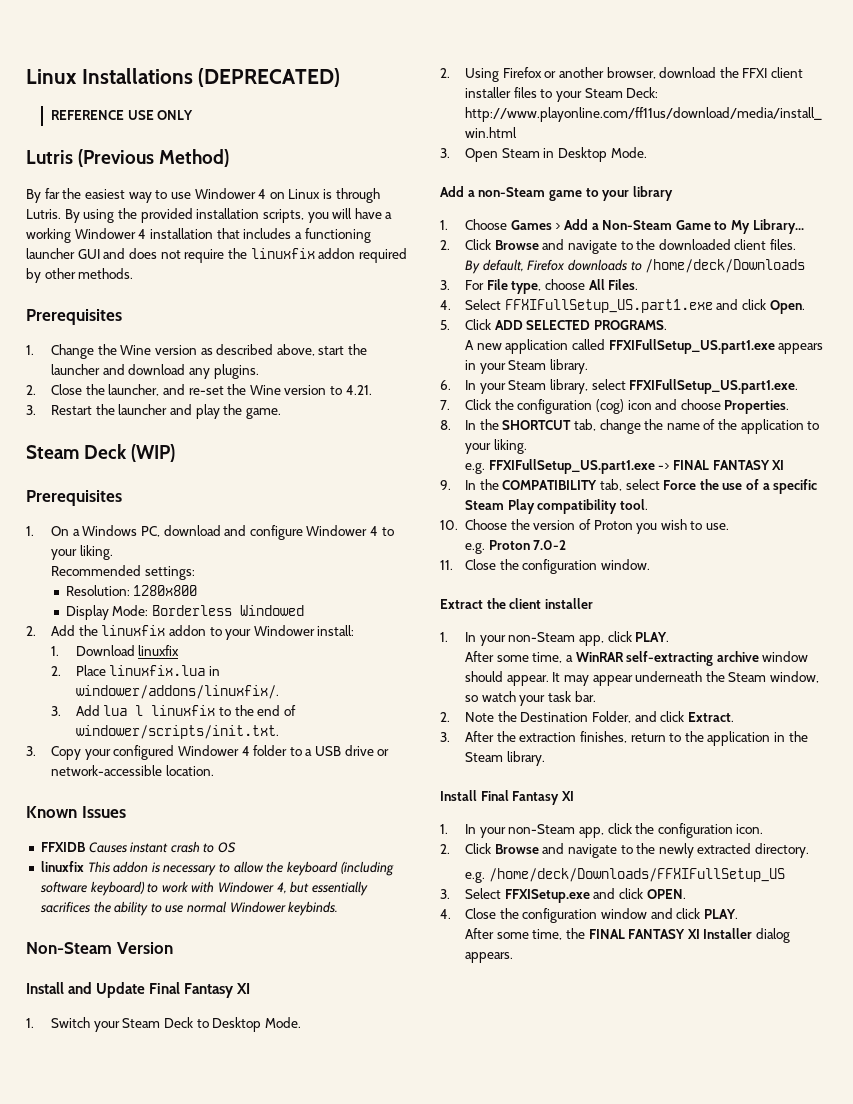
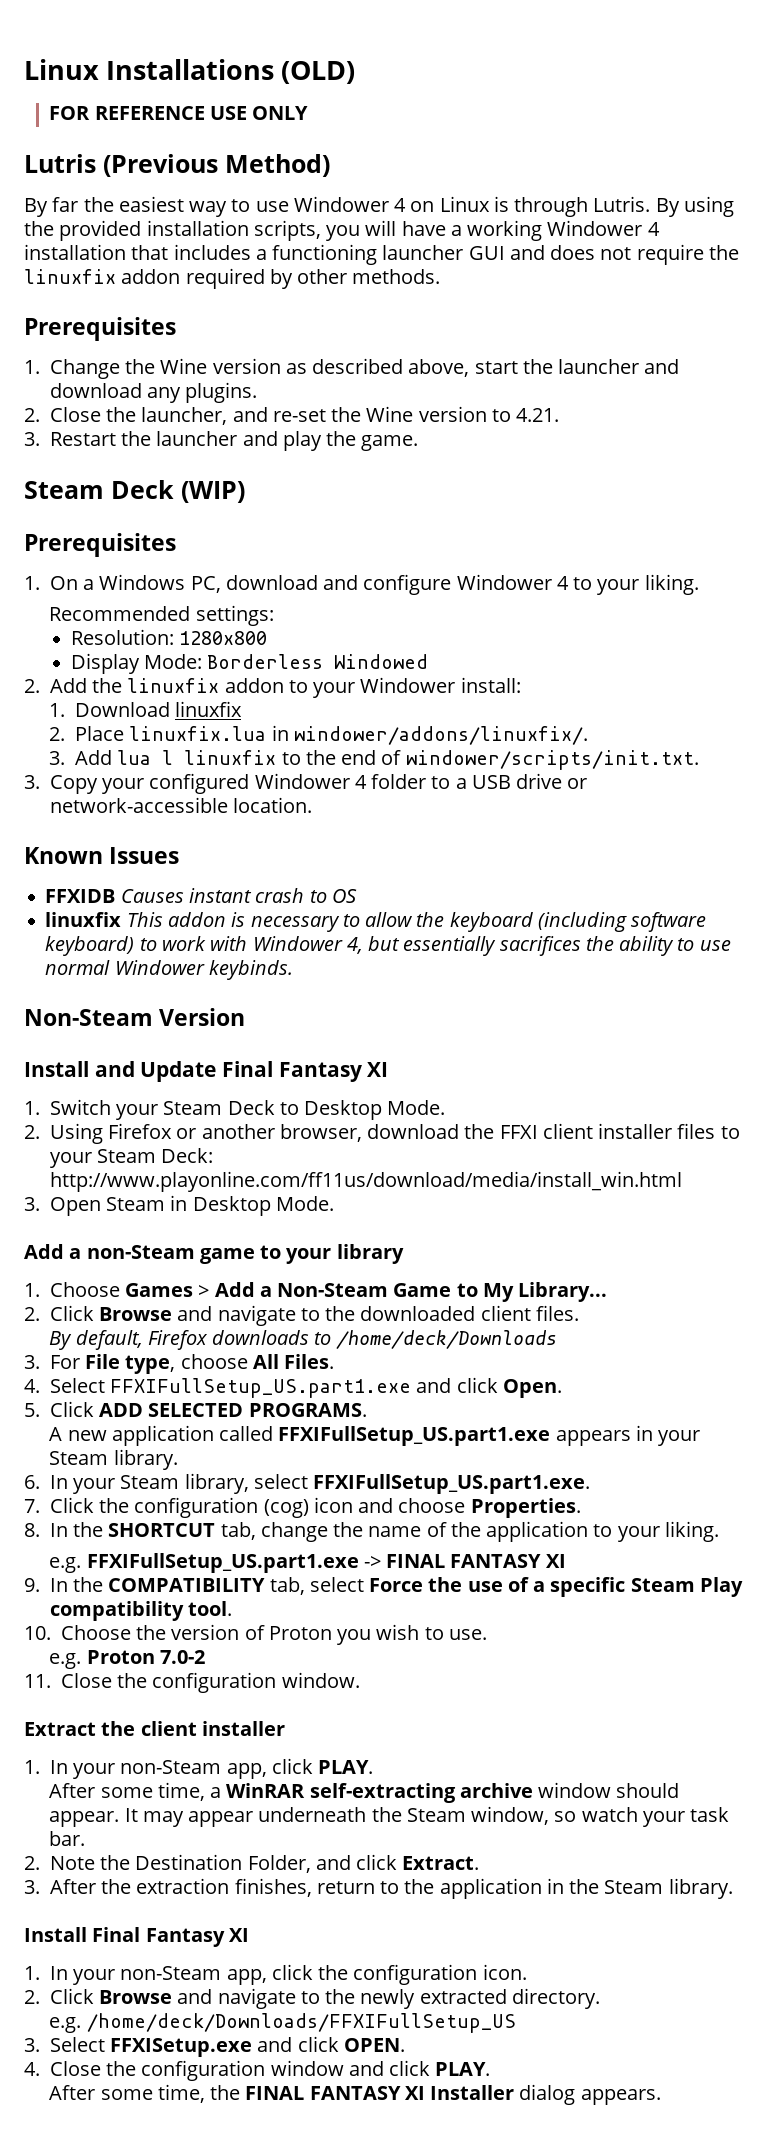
- Linux Installations (DEPRECATED)
- REFERENCE USE ONLY
+ Linux Installations (OLD)
+ FOR REFERENCE USE ONLY

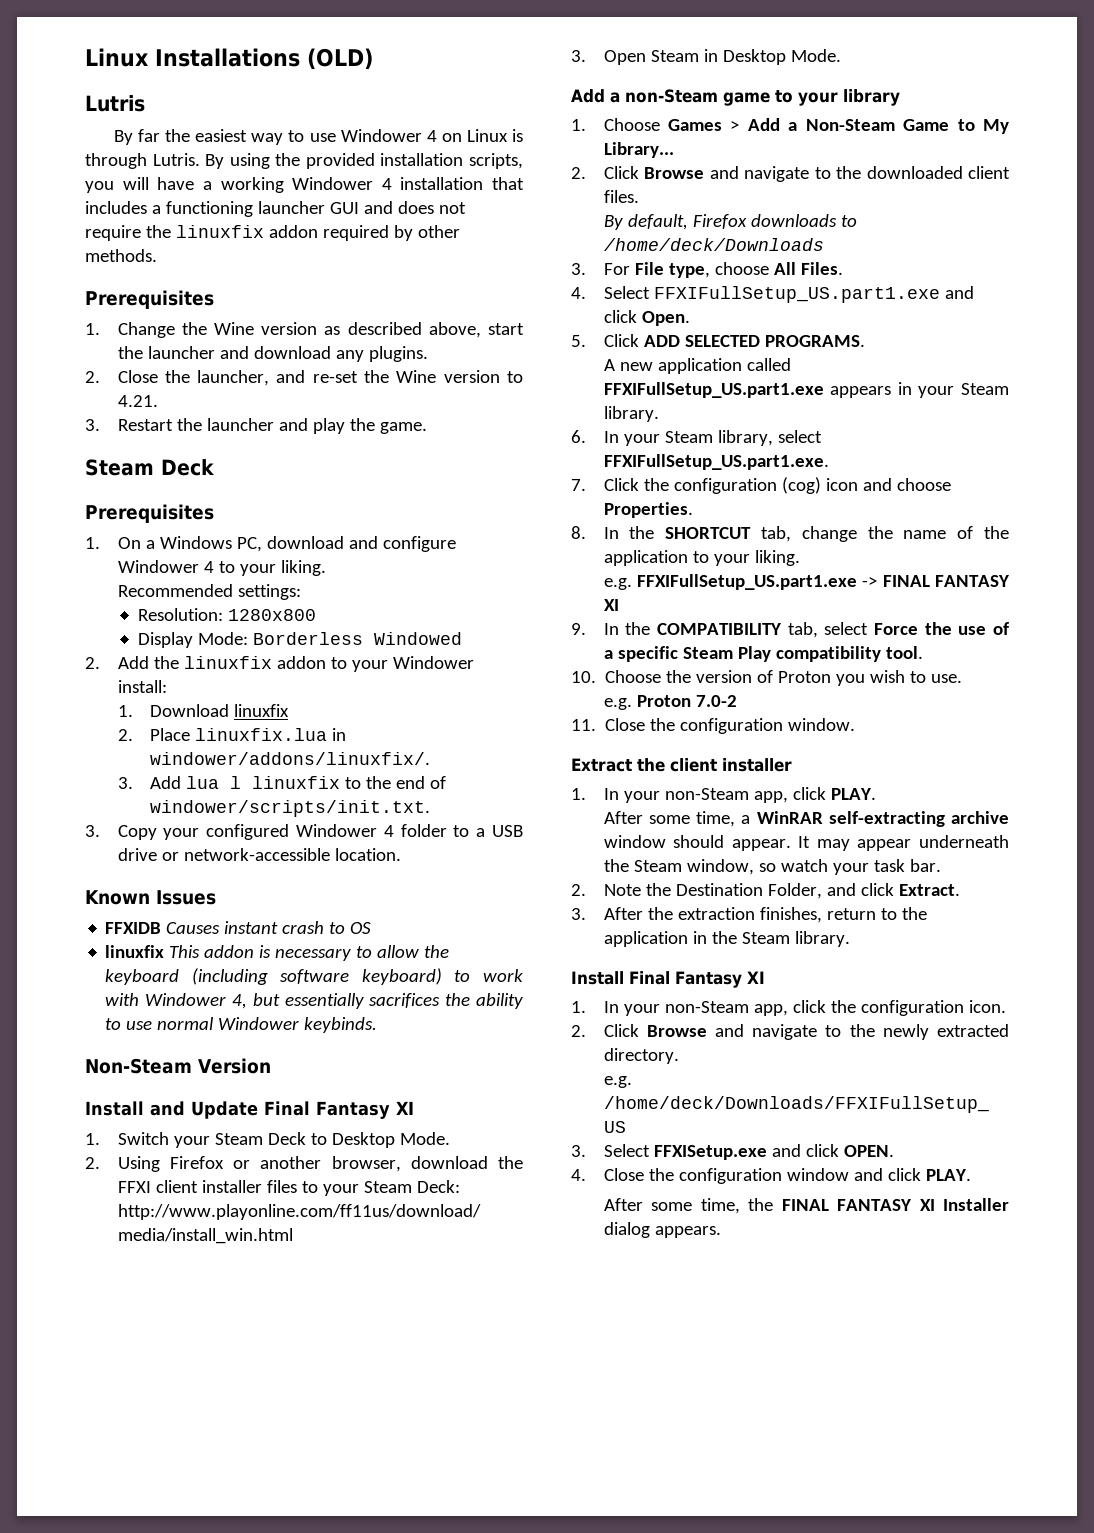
- FOR REFERENCE USE ONLY
- Lutris (Previous Method)
+ Lutris
  3. Restart the launcher and play the game.
- Steam Deck (WIP)
+ Steam Deck

